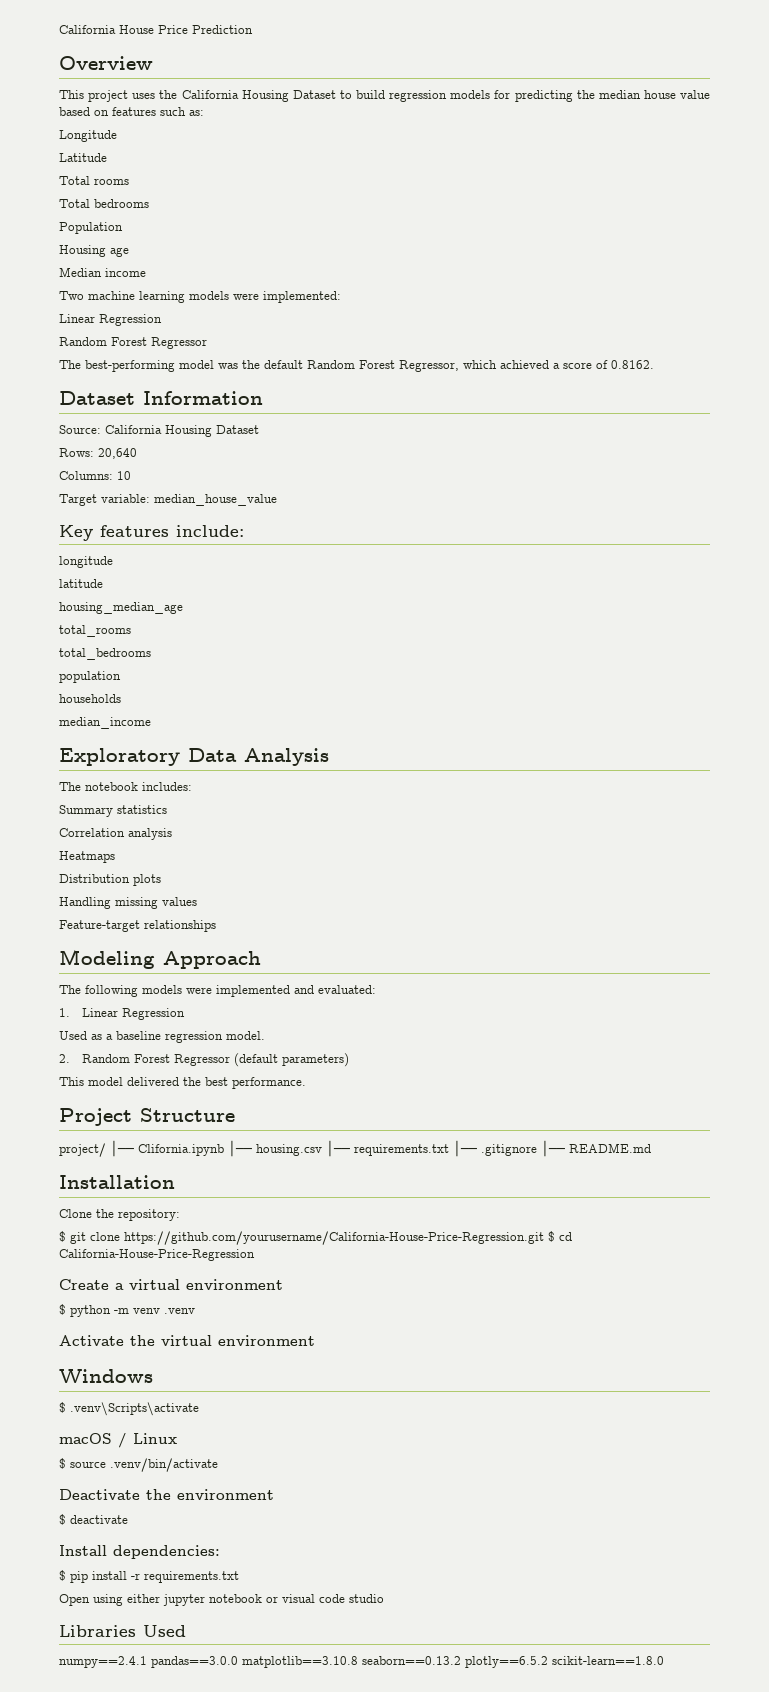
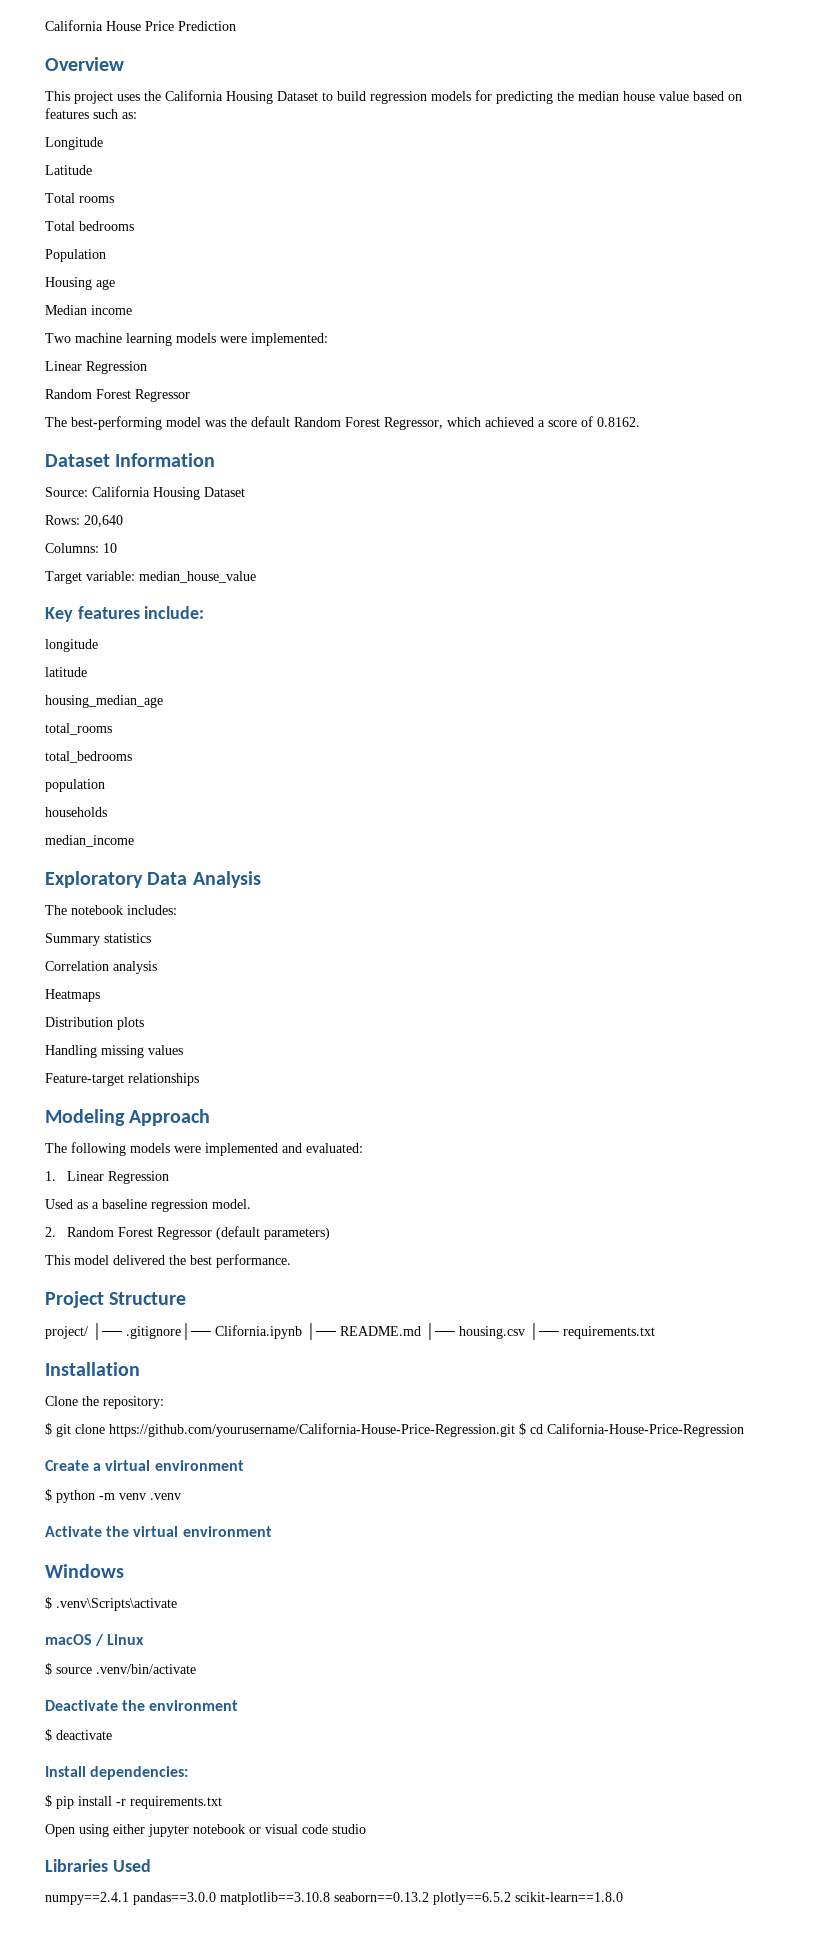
- project/ │── Clifornia.ipynb │── housing.csv │── requirements.txt │── .gitignore │── README.md
+ project/ │── .gitignore│── Clifornia.ipynb │── README.md │── housing.csv │── requirements.txt

